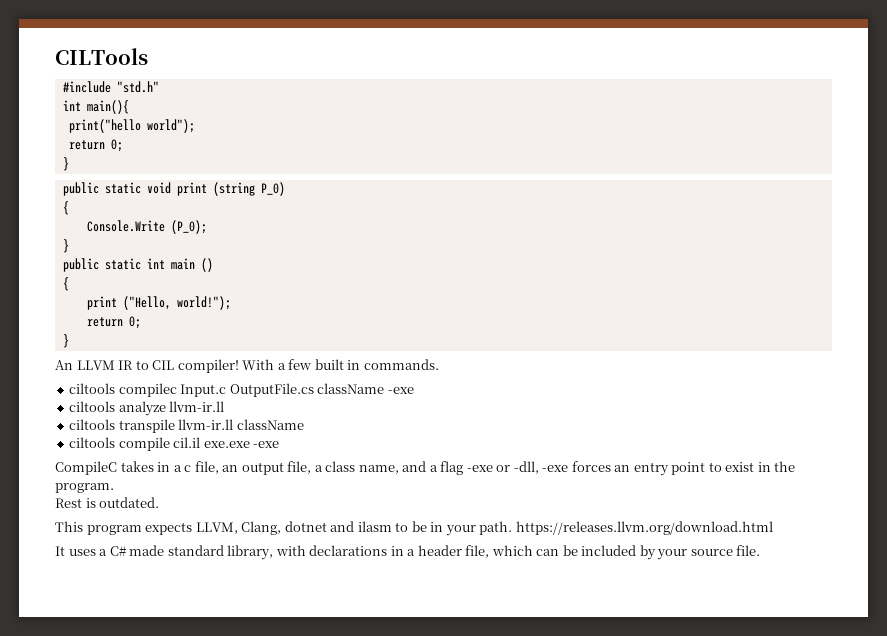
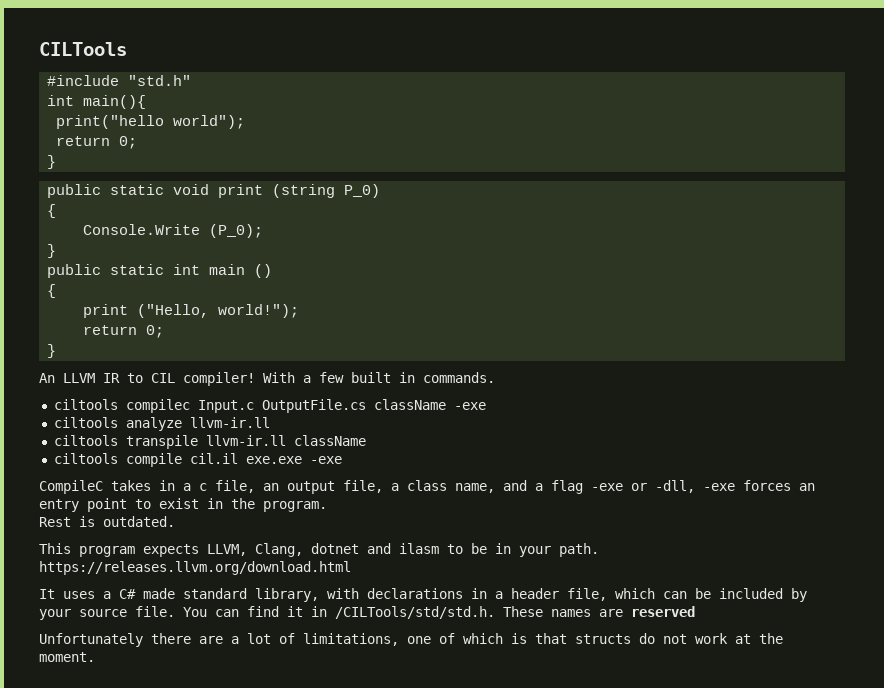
+ You can find it in /CILTools/std/std.h. These names are reserved
+ Unfortunately there are a lot of limitations, one of which is that structs do not work at the moment.

